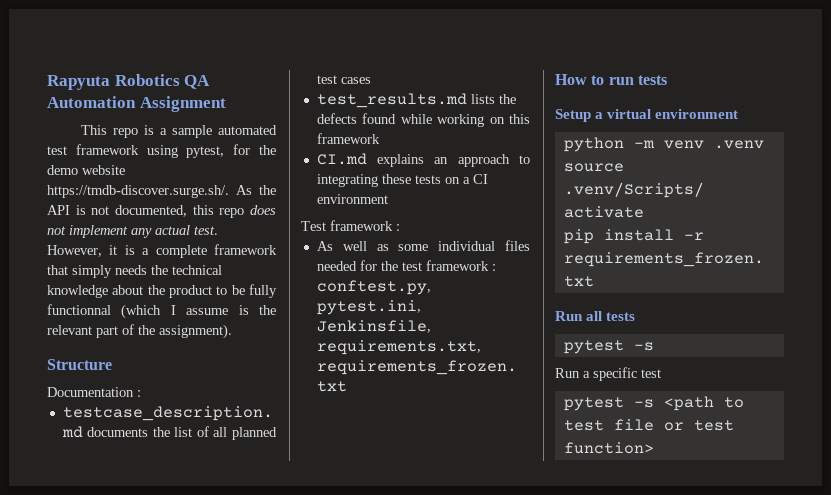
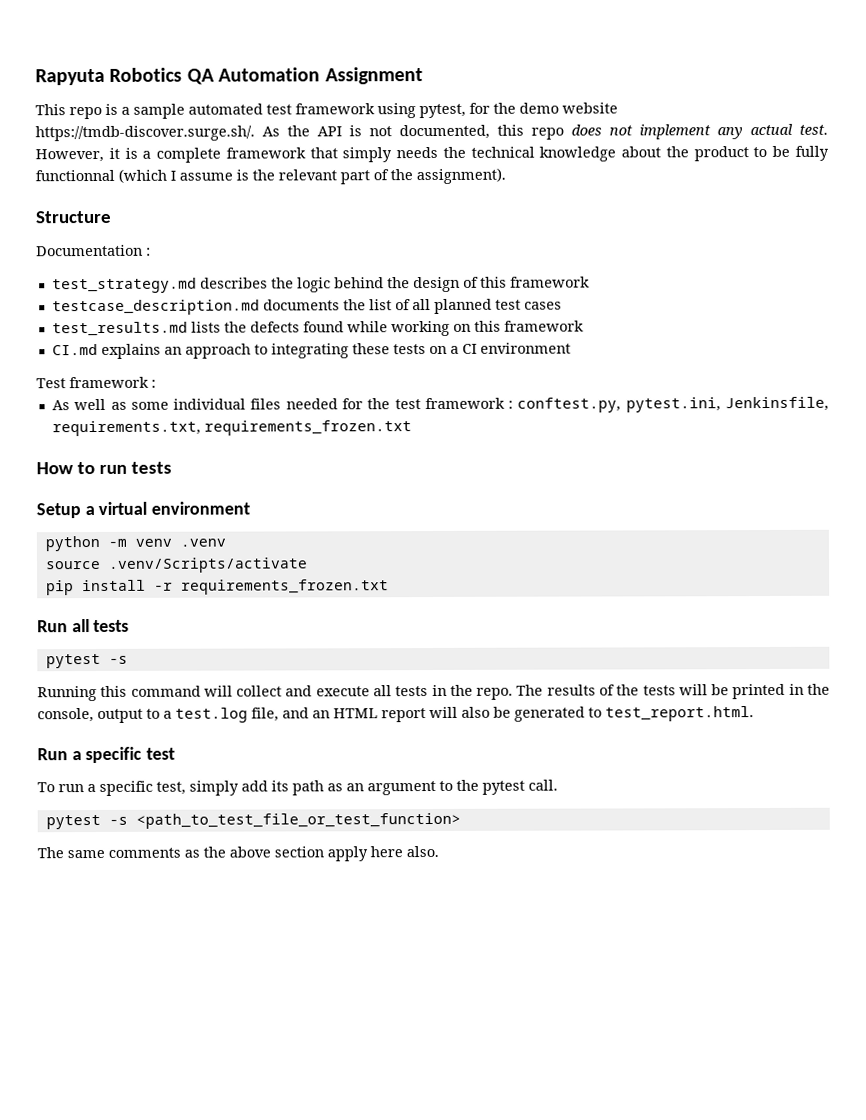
+ test_strategy.md describes the logic behind the design of this framework
+ Running this command will collect and execute all tests in the repo. The results of the tests will be printed in the console, output to a test.log file, and an HTML report will also be generated to test_report.html.
  Run a specific test
- pytest -s <path to test file or test function>
+ To run a specific test, simply add its path as an argument to the pytest call.
+ pytest -s <path_to_test_file_or_test_function>
+ The same comments as the above section apply here also.

